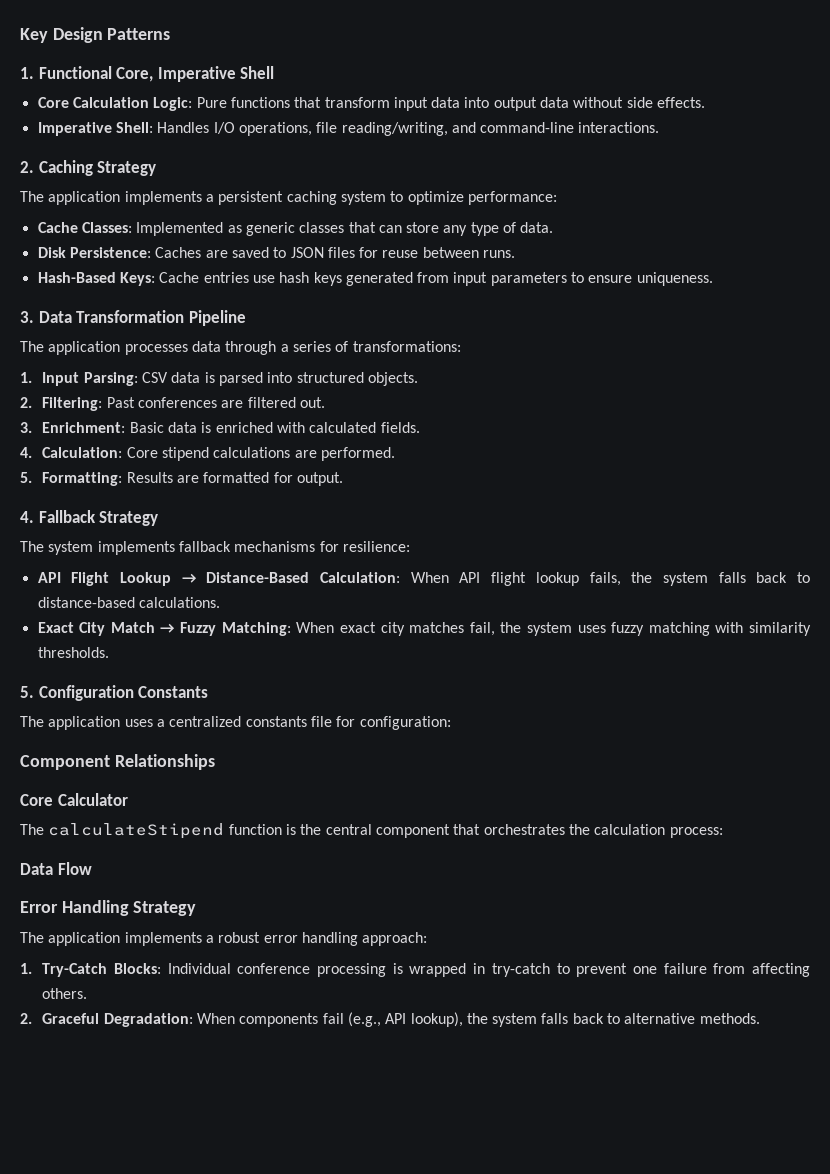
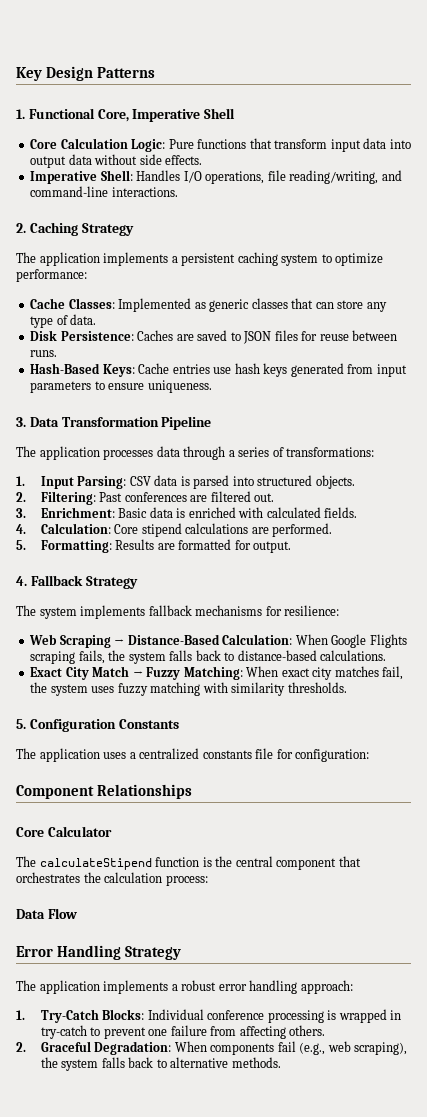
- API Flight Lookup → Distance-Based Calculation: When API flight lookup fails, the system falls back to distance-based calculations.
+ Web Scraping → Distance-Based Calculation: When Google Flights scraping fails, the system falls back to distance-based calculations.
- 2. Graceful Degradation: When components fail (e.g., API lookup), the system falls back to alternative methods.
+ 2. Graceful Degradation: When components fail (e.g., web scraping), the system falls back to alternative methods.

